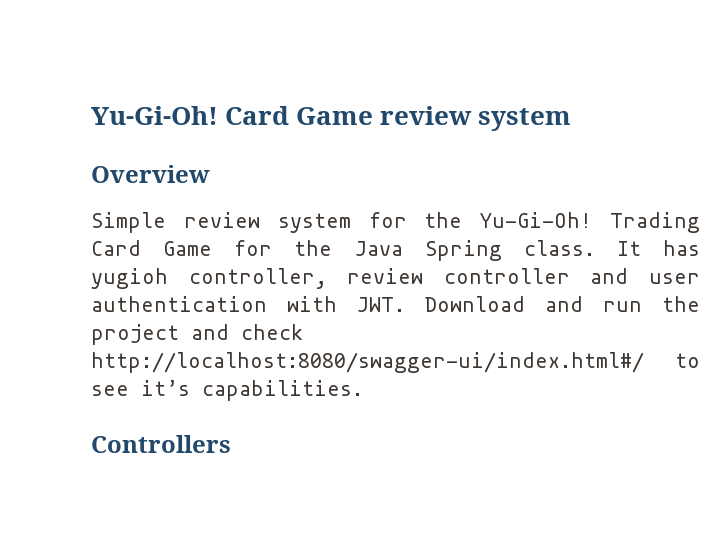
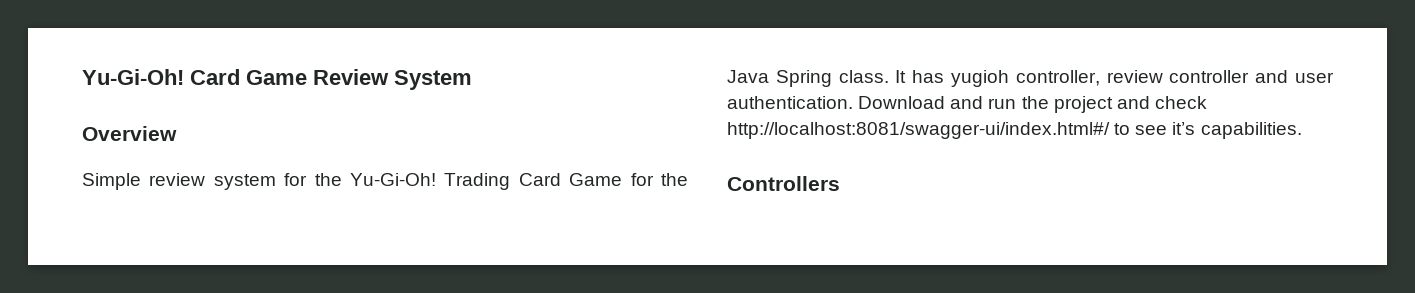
- Card Game review system
+ Card Game Review System
- It has yugioh controller, review controller and user authentication with JWT. Download and run the project and check http://localhost:8080/swagger-ui/index.html#/ to see it’s capabilities.
+ It has yugioh controller, review controller and user authentication. Download and run the project and check http://localhost:8081/swagger-ui/index.html#/ to see it’s capabilities.

